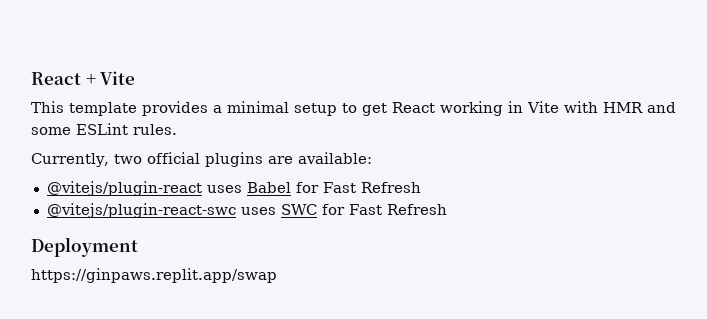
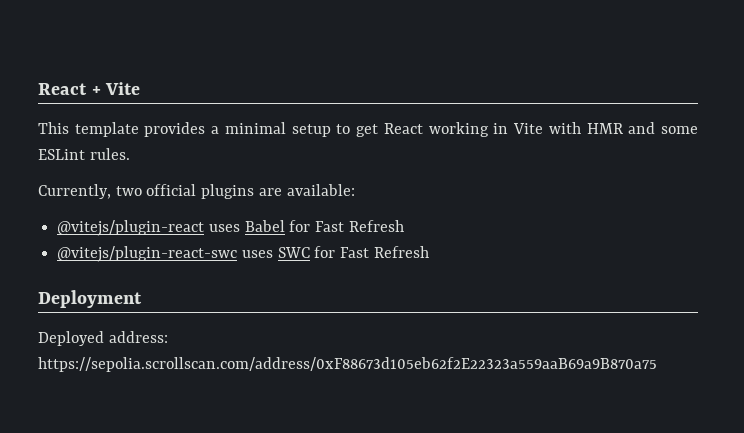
- https://ginpaws.replit.app/swap
+ Deployed address: https://sepolia.scrollscan.com/address/0xF88673d105eb62f2E22323a559aaB69a9B870a75

